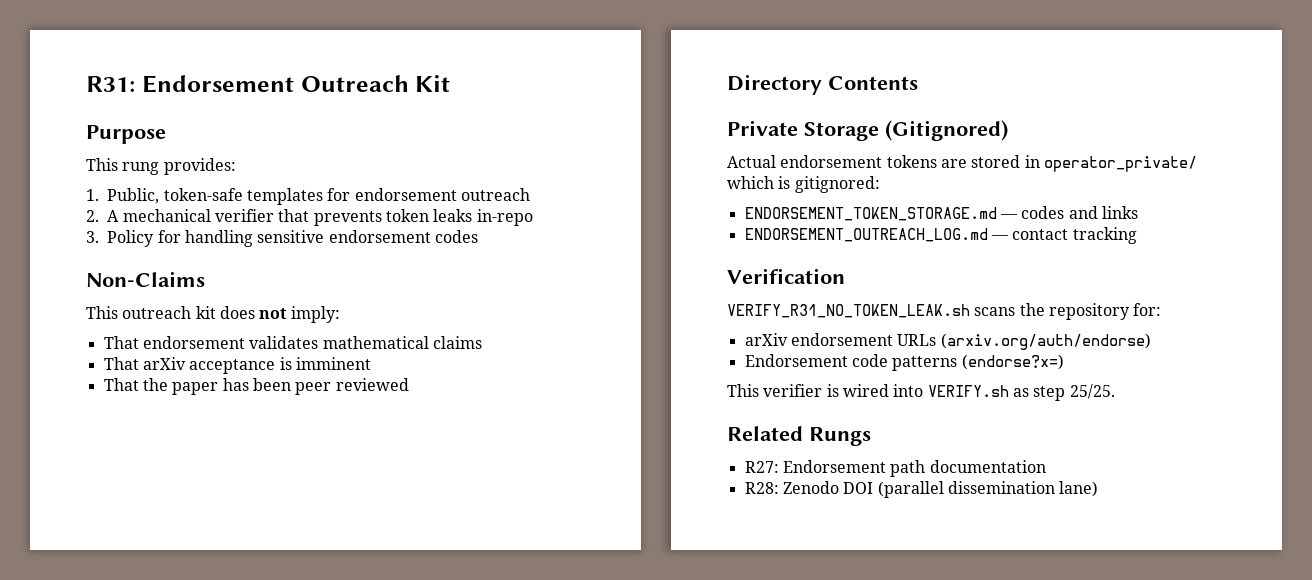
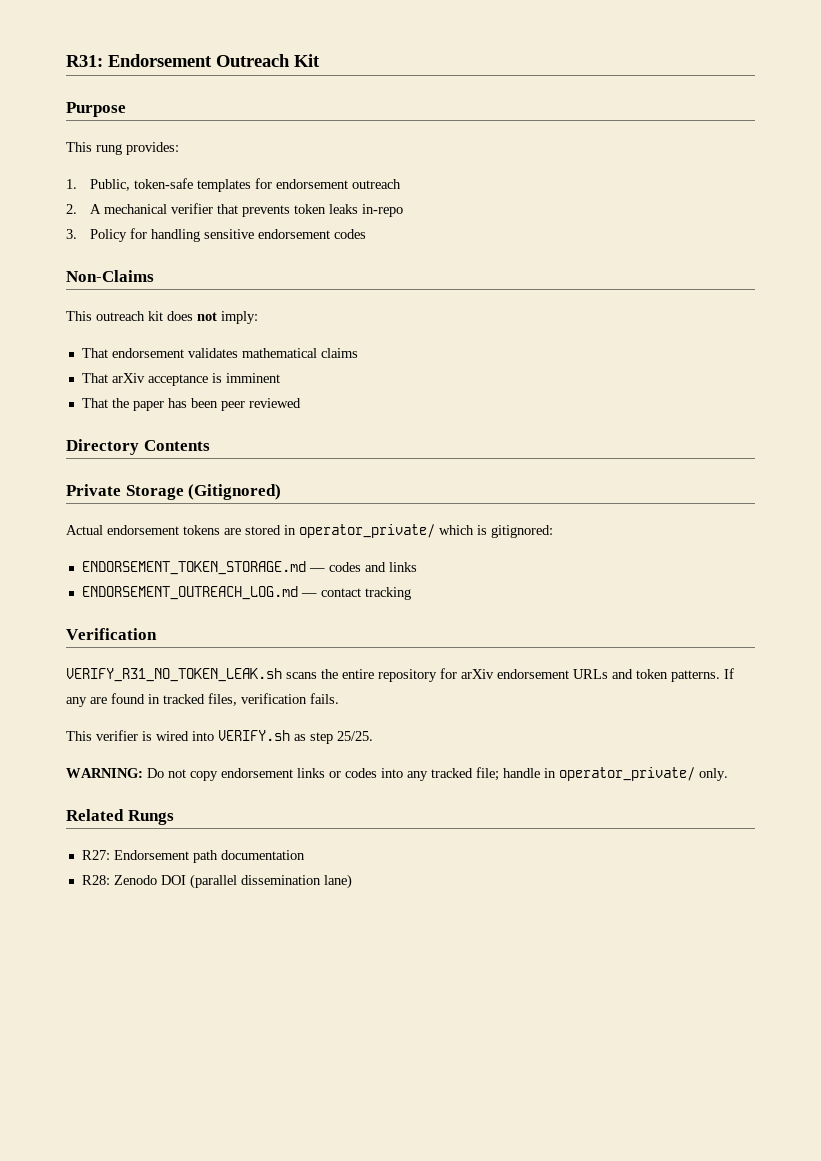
- VERIFY_R31_NO_TOKEN_LEAK.sh scans the repository for:
- arXiv endorsement URLs (arxiv.org/auth/endorse)
- Endorsement code patterns (endorse?x=)
+ VERIFY_R31_NO_TOKEN_LEAK.sh scans the entire repository for arXiv endorsement URLs and token patterns. If any are found in tracked files, verification fails.
+ WARNING: Do not copy endorsement links or codes into any tracked file; handle in operator_private/ only.

